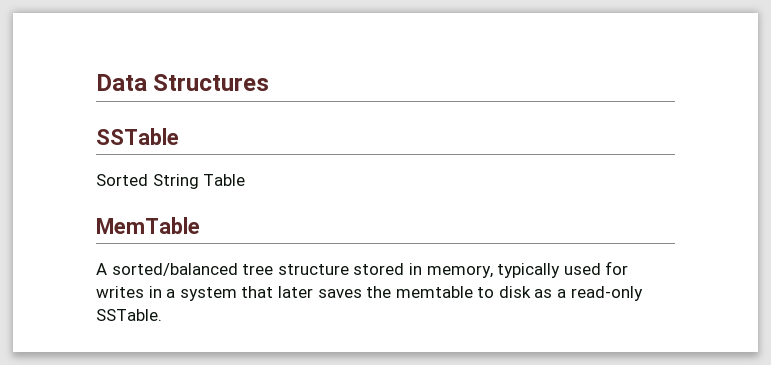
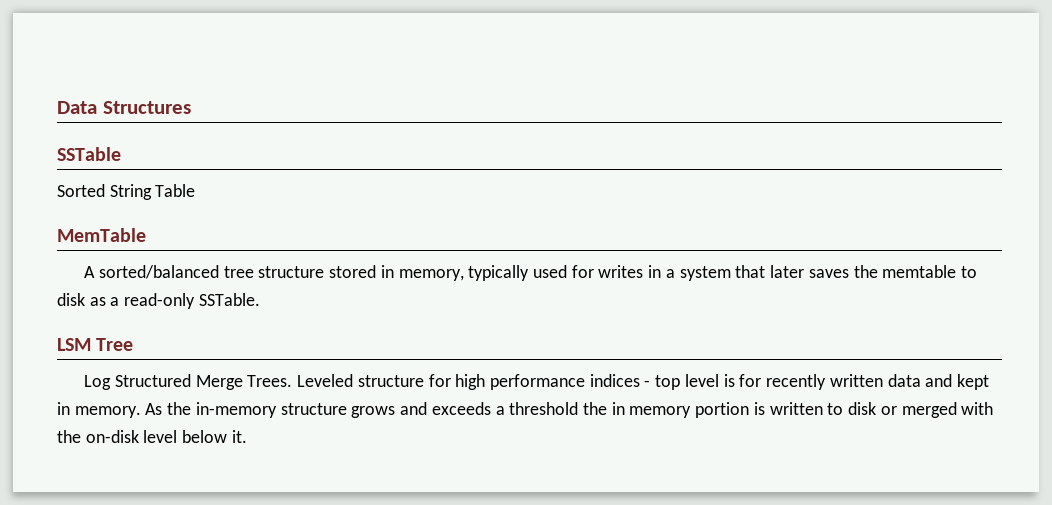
+ LSM Tree
+ Log Structured Merge Trees. Leveled structure for high performance indices - top level is for recently written data and kept in memory. As the in-memory structure grows and exceeds a threshold the in memory portion is written to disk or merged with the on-disk level below it.

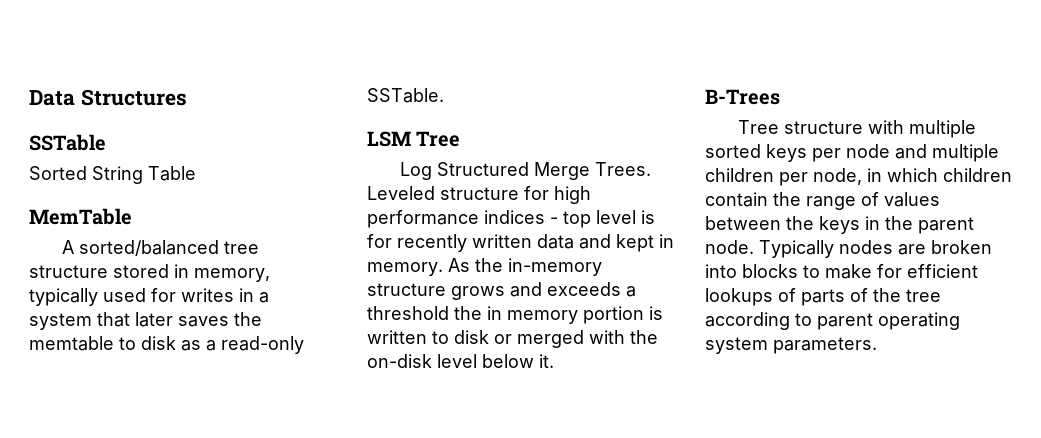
+ B-Trees
+ Tree structure with multiple sorted keys per node and multiple children per node, in which children contain the range of values between the keys in the parent node. Typically nodes are broken into blocks to make for efficient lookups of parts of the tree according to parent operating system parameters.

